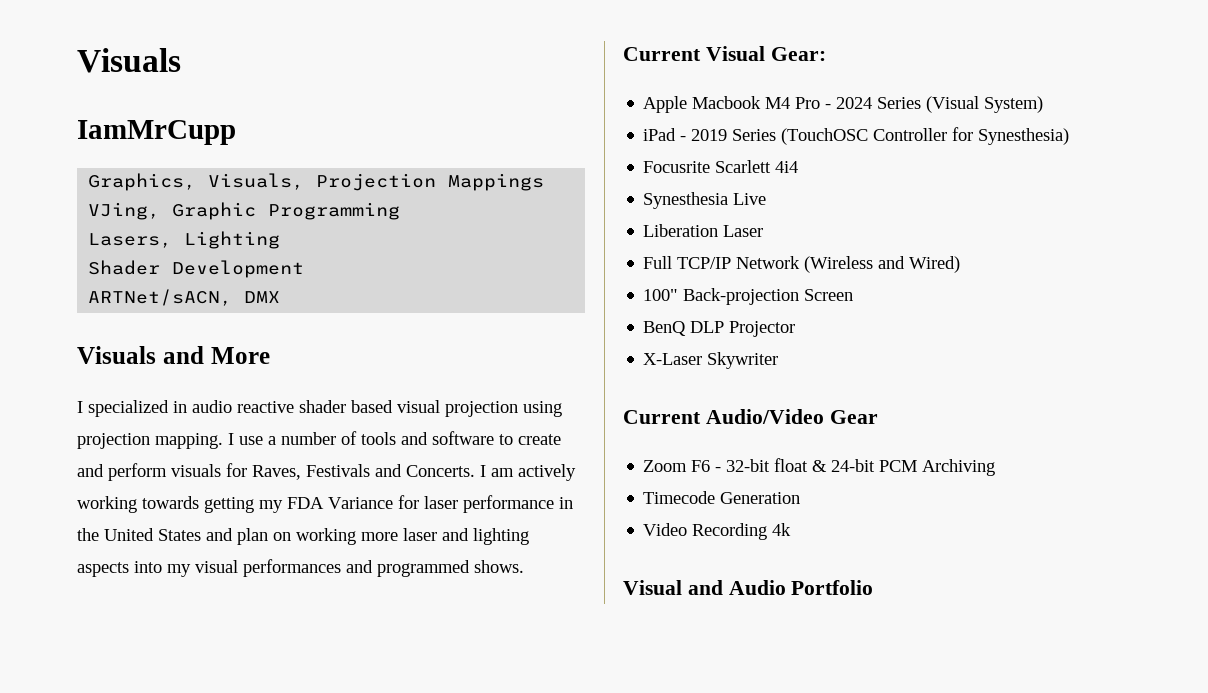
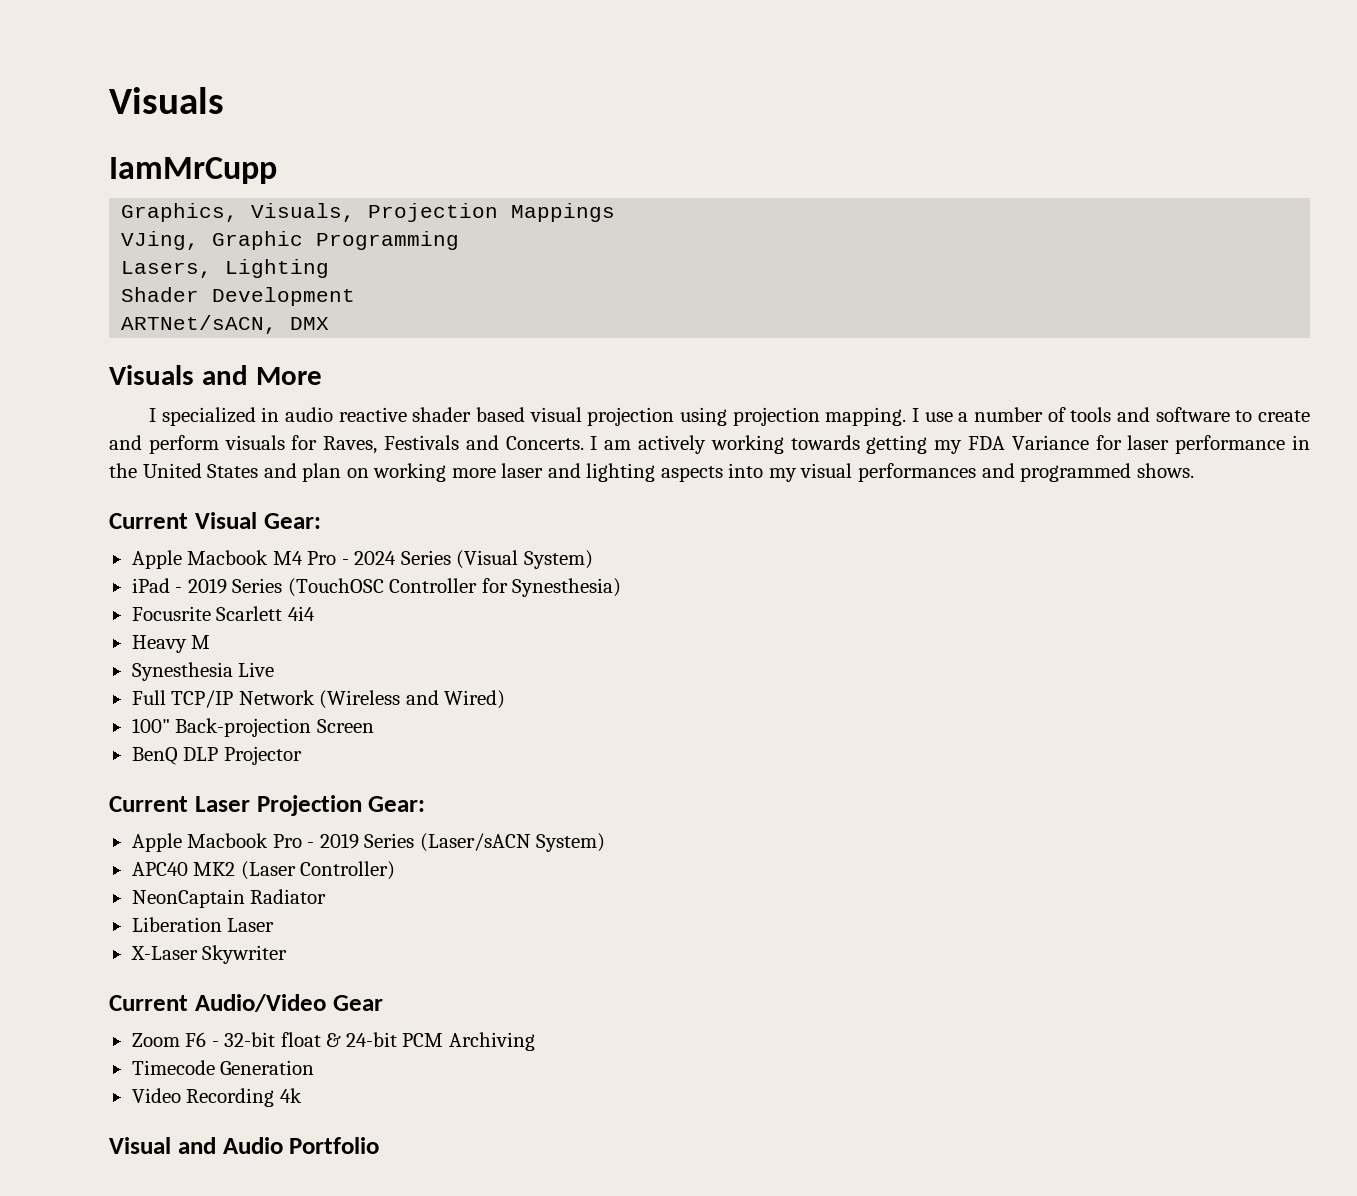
+ Heavy M
- Liberation Laser
+ Current Laser Projection Gear:
+ Apple Macbook Pro - 2019 Series (Laser/sACN System)
+ APC40 MK2 (Laser Controller)
+ NeonCaptain Radiator
+ Liberation Laser

